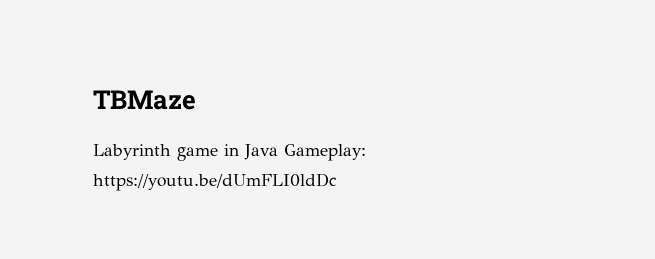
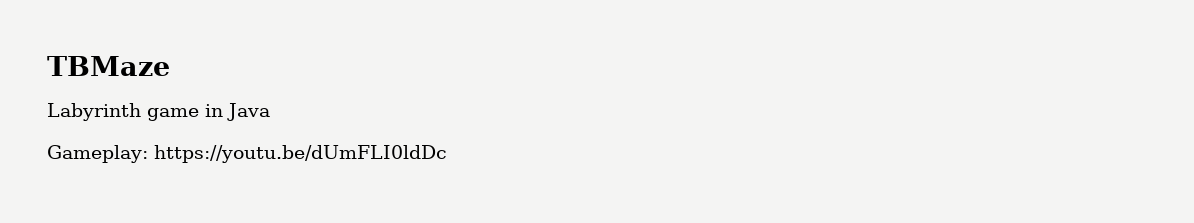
- Labyrinth game in Java Gameplay: https://youtu.be/dUmFLI0ldDc
+ Labyrinth game in Java
+ Gameplay: https://youtu.be/dUmFLI0ldDc

